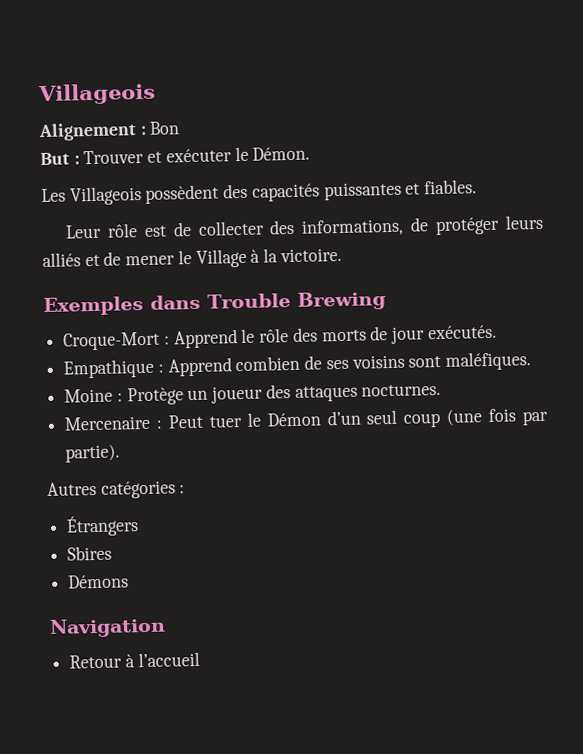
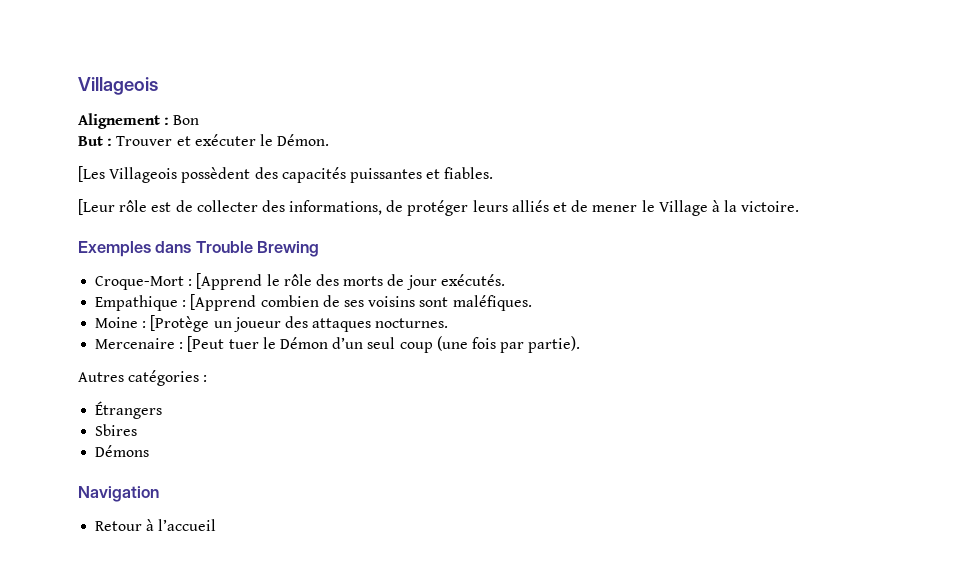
- Les Villageois possèdent des capacités puissantes et fiables.
+ [Les Villageois possèdent des capacités puissantes et fiables.
- Leur rôle est de collecter des informations, de protéger leurs alliés et de mener le Village à la victoire.
+ [Leur rôle est de collecter des informations, de protéger leurs alliés et de mener le Village à la victoire.
- Croque-Mort : Apprend le rôle des morts de jour exécutés.
+ Croque-Mort : [Apprend le rôle des morts de jour exécutés.
- Empathique : Apprend combien de ses voisins sont maléfiques.
+ Empathique : [Apprend combien de ses voisins sont maléfiques.
- Moine : Protège un joueur des attaques nocturnes.
+ Moine : [Protège un joueur des attaques nocturnes.
- Mercenaire : Peut tuer le Démon d’un seul coup (une fois par partie).
+ Mercenaire : [Peut tuer le Démon d’un seul coup (une fois par partie).

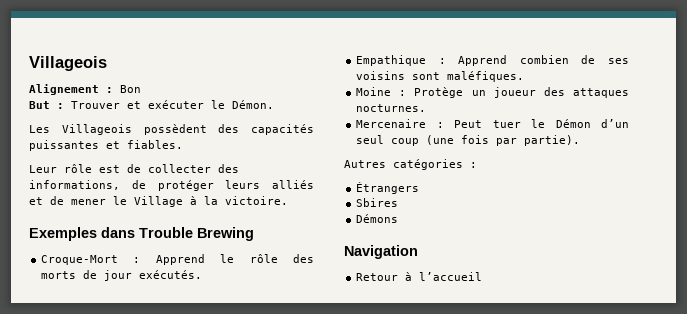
- [Les Villageois possèdent des capacités puissantes et fiables.
+ Les Villageois possèdent des capacités puissantes et fiables.
- [Leur rôle est de collecter des informations, de protéger leurs alliés et de mener le Village à la victoire.
+ Leur rôle est de collecter des informations, de protéger leurs alliés et de mener le Village à la victoire.
- Croque-Mort : [Apprend le rôle des morts de jour exécutés.
+ Croque-Mort : Apprend le rôle des morts de jour exécutés.
- Empathique : [Apprend combien de ses voisins sont maléfiques.
+ Empathique : Apprend combien de ses voisins sont maléfiques.
- Moine : [Protège un joueur des attaques nocturnes.
+ Moine : Protège un joueur des attaques nocturnes.
- Mercenaire : [Peut tuer le Démon d’un seul coup (une fois par partie).
+ Mercenaire : Peut tuer le Démon d’un seul coup (une fois par partie).

